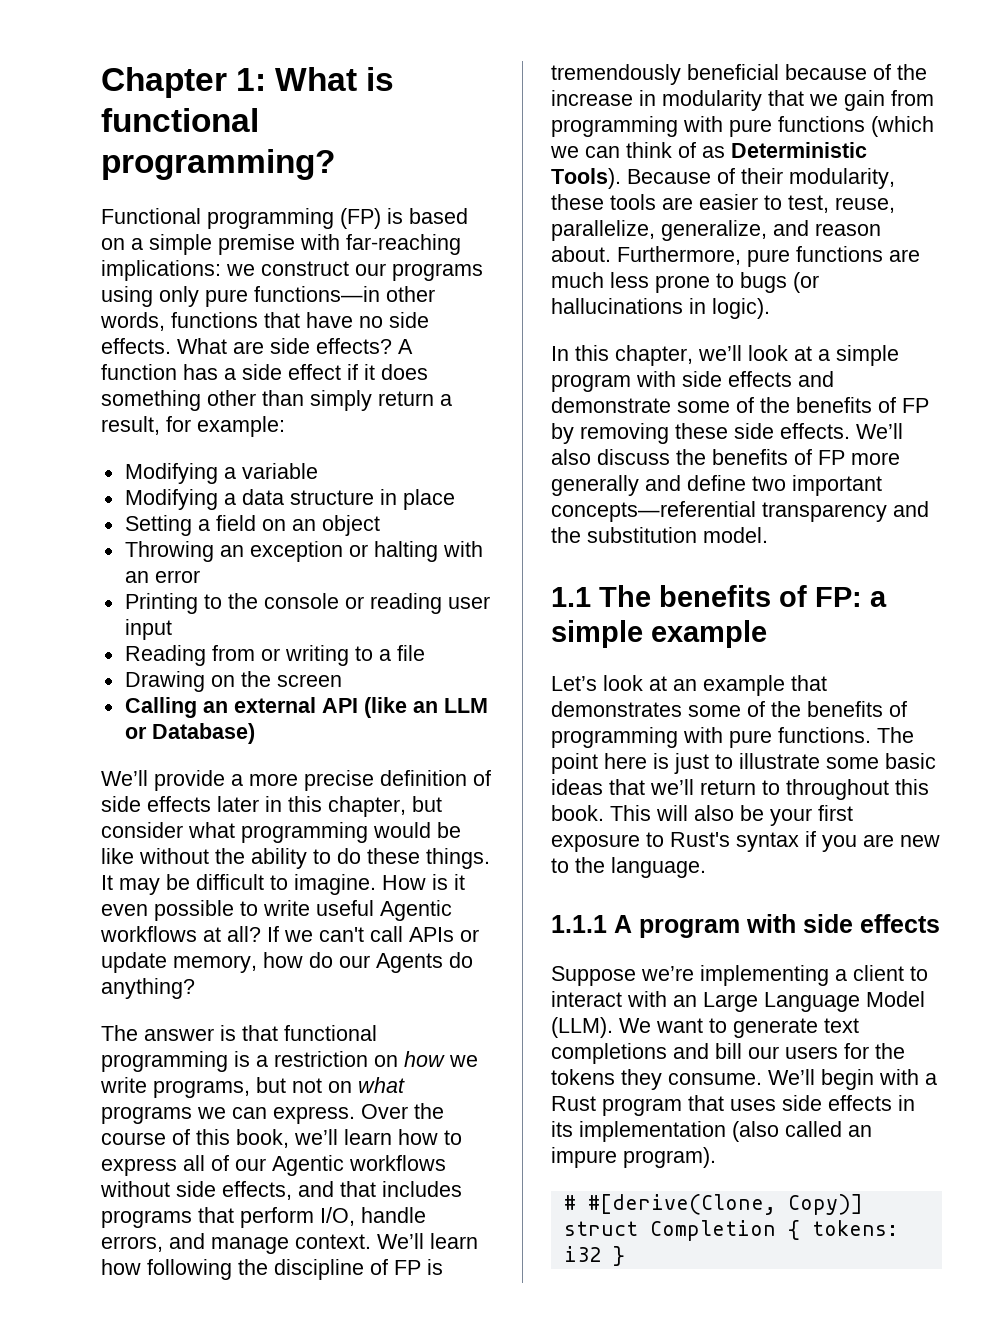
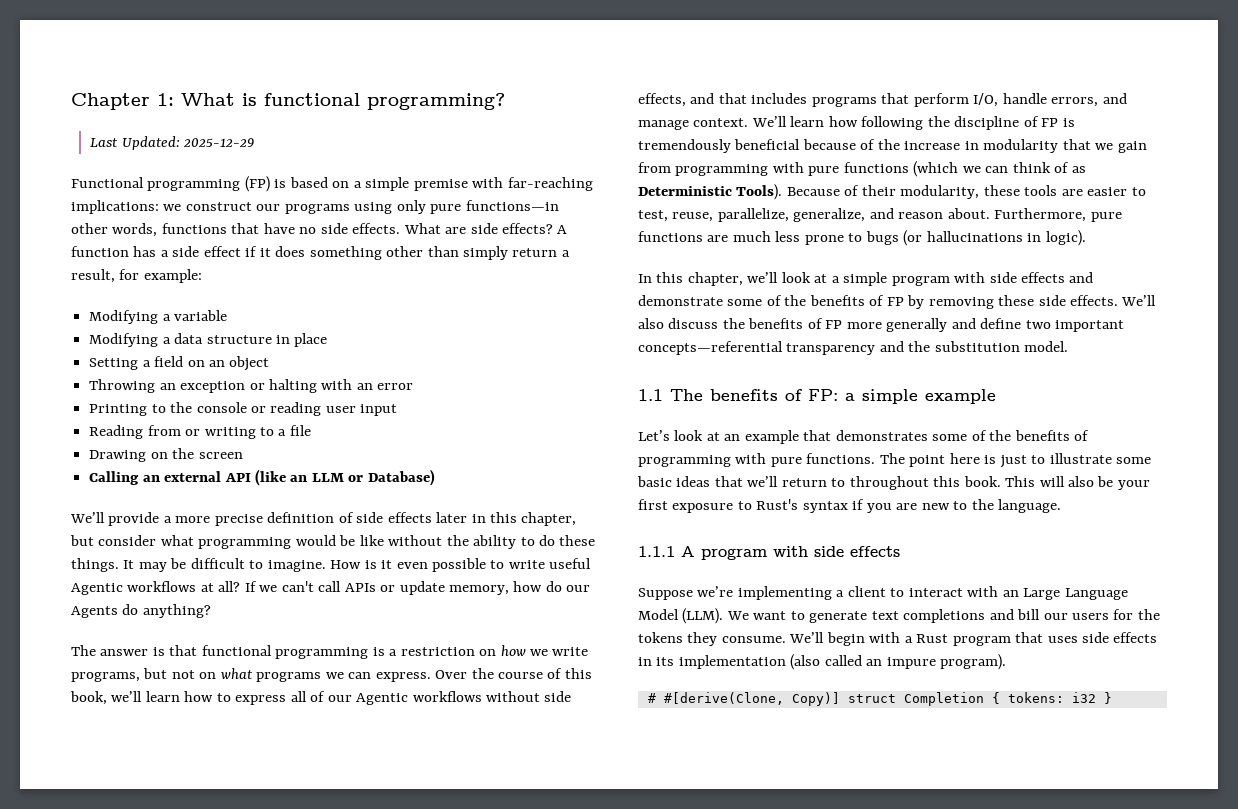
+ Last Updated: 2025-12-29

